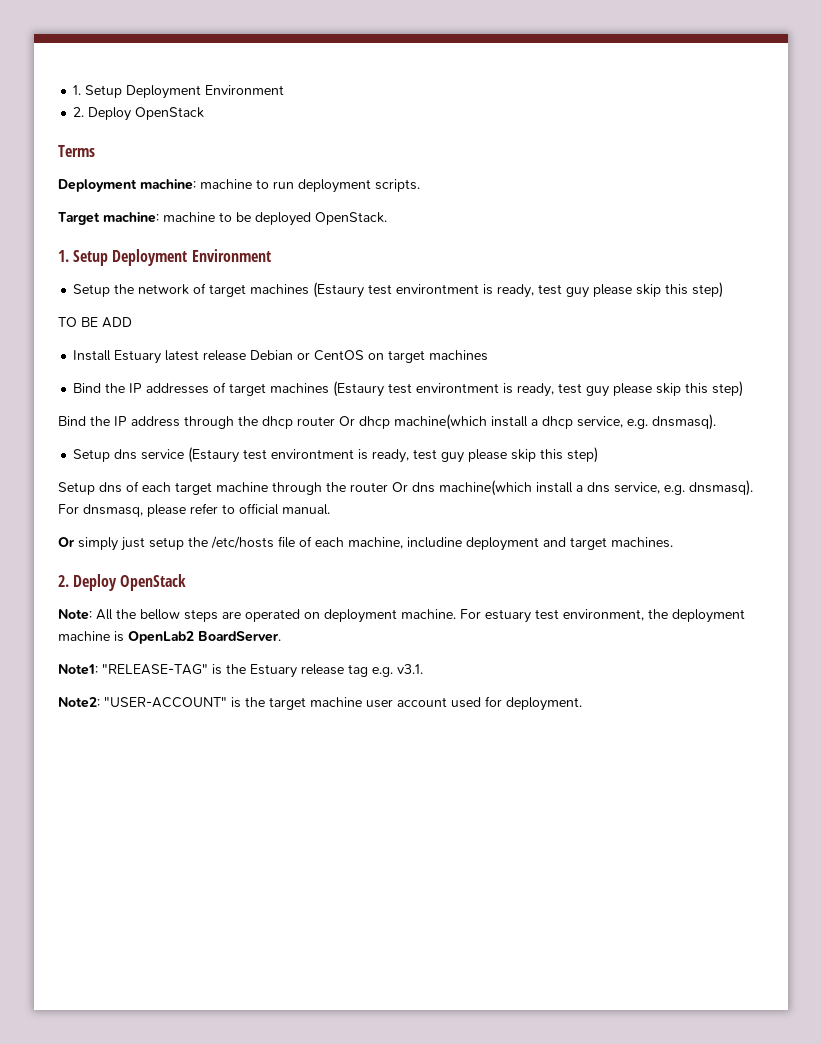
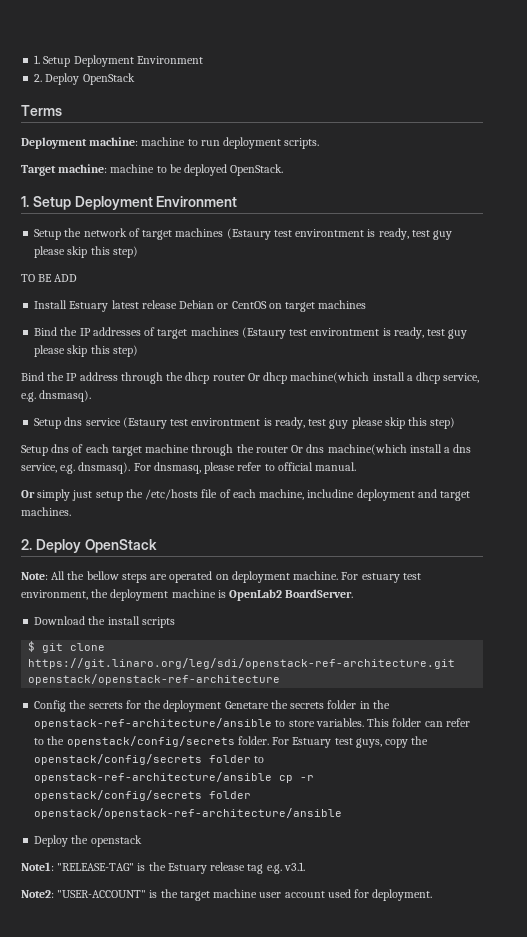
+ Download the install scripts
+ $ git clone https://git.linaro.org/leg/sdi/openstack-ref-architecture.git openstack/openstack-ref-architecture
+ Config the secrets for the deployment Genetare the secrets folder in the openstack-ref-architecture/ansible to store variables. This folder can refer to the openstack/config/secrets folder. For Estuary test guys, copy the openstack/config/secrets folder to openstack-ref-architecture/ansible cp -r openstack/config/secrets folder openstack/openstack-ref-architecture/ansible
+ Deploy the openstack

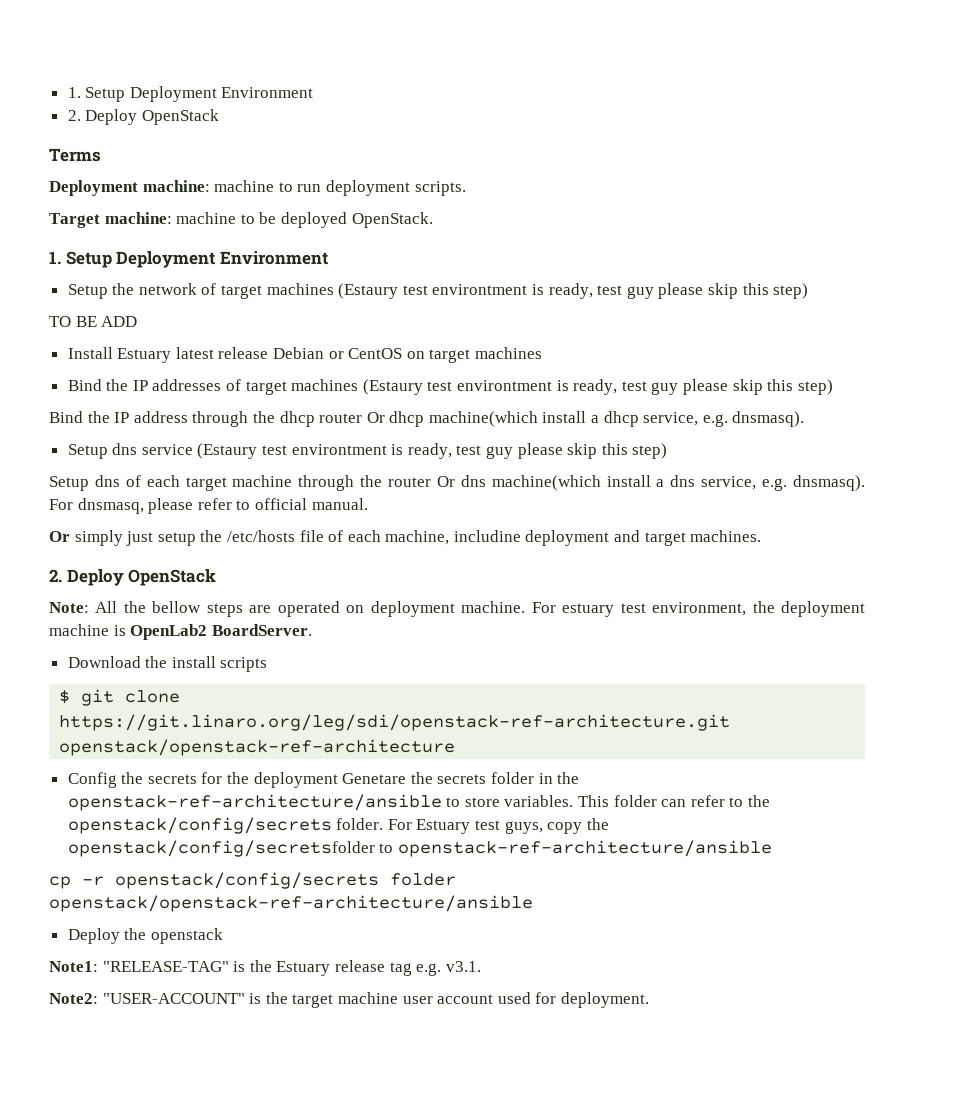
- For Estuary test guys, copy the openstack/config/secrets folder to openstack-ref-architecture/ansible cp -r openstack/config/secrets folder openstack/openstack-ref-architecture/ansible
+ For Estuary test guys, copy the openstack/config/secretsfolder to openstack-ref-architecture/ansible
+ cp -r openstack/config/secrets folder openstack/openstack-ref-architecture/ansible

